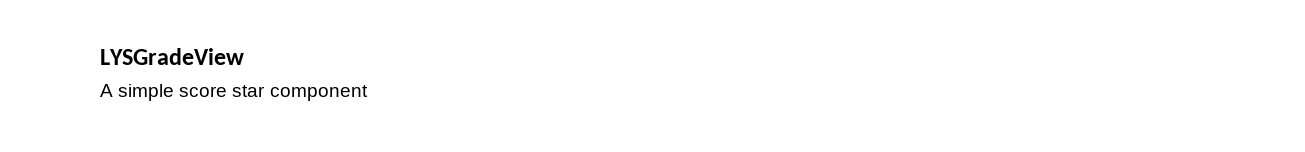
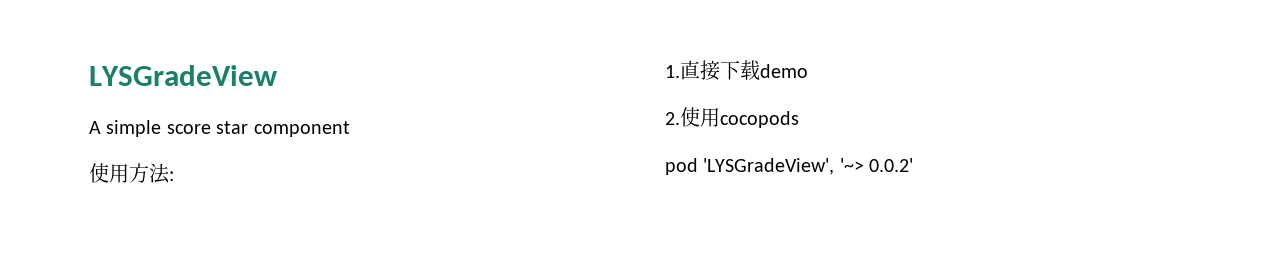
+ 使用方法:
+ 1.直接下载demo
+ 2.使用cocopods
+ pod 'LYSGradeView', '~> 0.0.2'

